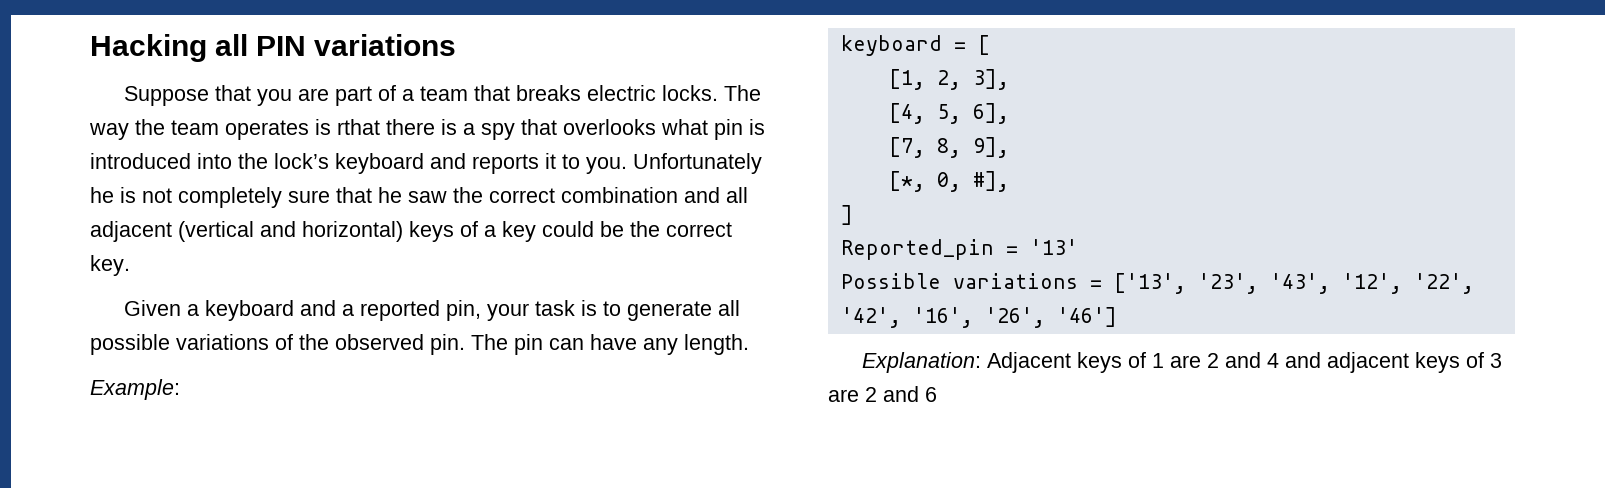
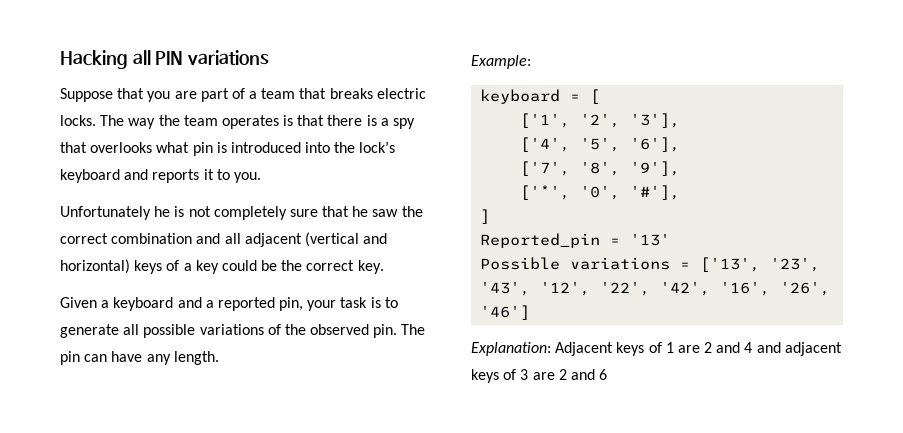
- The way the team operates is rthat there is a spy that overlooks what pin is introduced into the lock’s keyboard and reports it to you. Unfortunately he is not completely sure that he saw the correct combination and all adjacent (vertical and horizontal) keys of a key could be the correct key.
+ The way the team operates is that there is a spy that overlooks what pin is introduced into the lock’s keyboard and reports it to you.
+ Unfortunately he is not completely sure that he saw the correct combination and all adjacent (vertical and horizontal) keys of a key could be the correct key.
- [1, 2, 3],
- [4, 5, 6],
- [7, 8, 9],
- [*, 0, #],
+ ['1', '2', '3'],
+ ['4', '5', '6'],
+ ['7', '8', '9'],
+ ['*', '0', '#'],

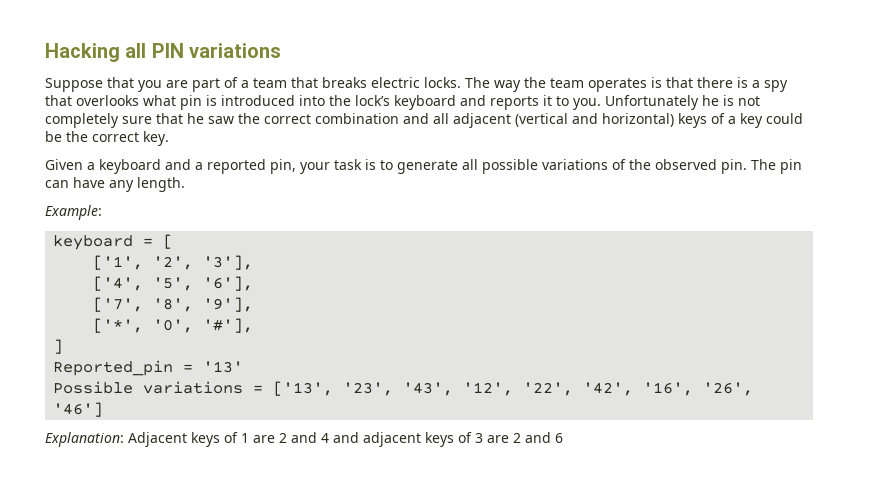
- The way the team operates is that there is a spy that overlooks what pin is introduced into the lock’s keyboard and reports it to you.
- Unfortunately he is not completely sure that he saw the correct combination and all adjacent (vertical and horizontal) keys of a key could be the correct key.
+ The way the team operates is that there is a spy that overlooks what pin is introduced into the lock’s keyboard and reports it to you. Unfortunately he is not completely sure that he saw the correct combination and all adjacent (vertical and horizontal) keys of a key could be the correct key.

